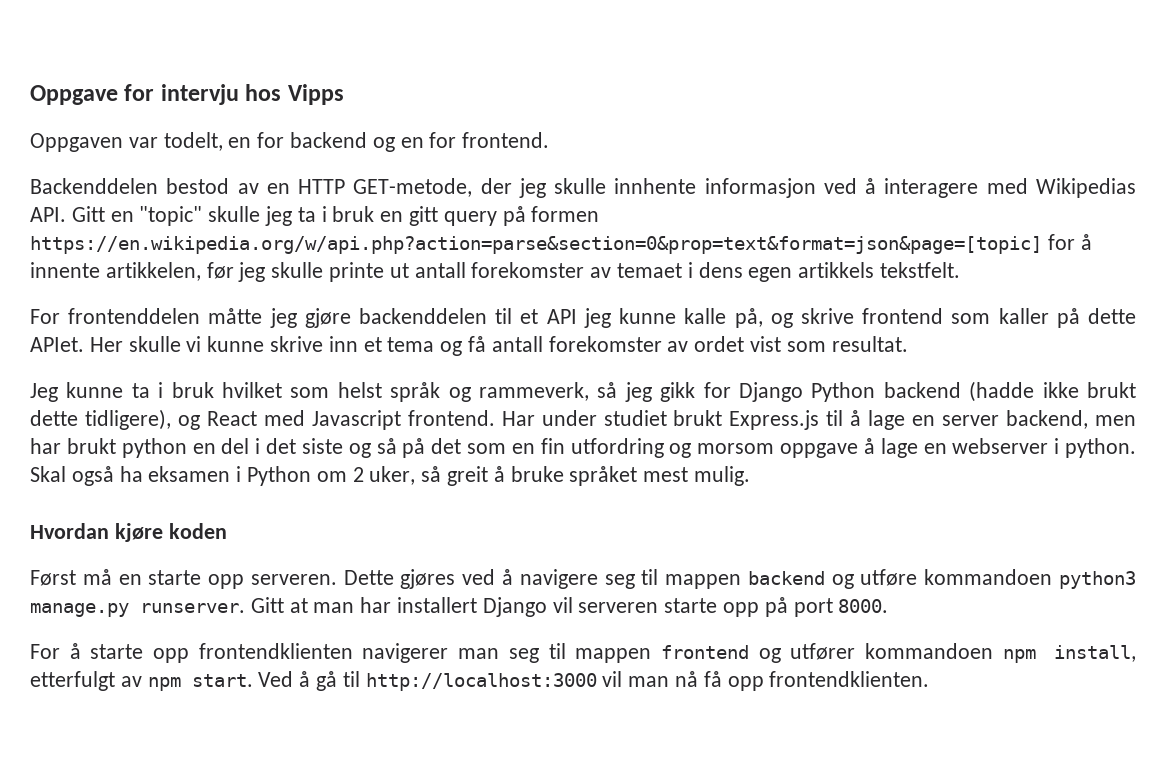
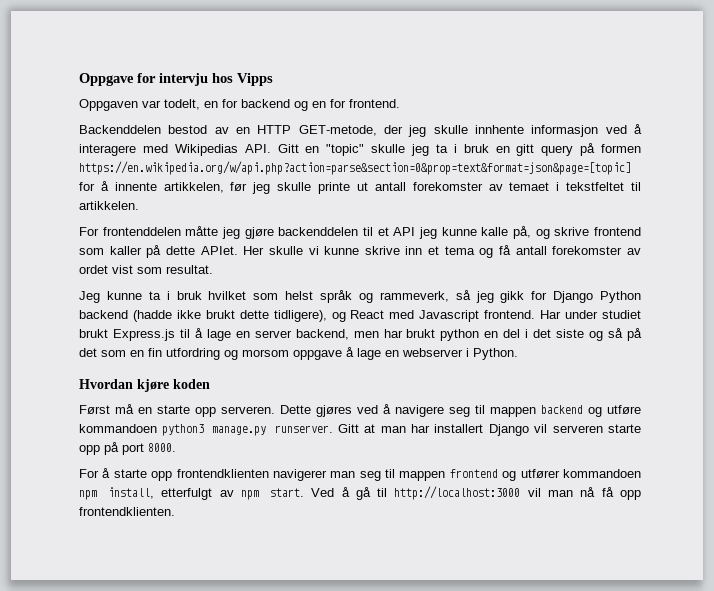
- Backenddelen bestod av en HTTP GET-metode, der jeg skulle innhente informasjon ved å interagere med Wikipedias API. Gitt en "topic" skulle jeg ta i bruk en gitt query på formen https://en.wikipedia.org/w/api.php?action=parse&section=0&prop=text&format=json&page=[topic] for å innente artikkelen, før jeg skulle printe ut antall forekomster av temaet i dens egen artikkels tekstfelt.
+ Backenddelen bestod av en HTTP GET-metode, der jeg skulle innhente informasjon ved å interagere med Wikipedias API. Gitt en "topic" skulle jeg ta i bruk en gitt query på formen https://en.wikipedia.org/w/api.php?action=parse&section=0&prop=text&format=json&page=[topic] for å innente artikkelen, før jeg skulle printe ut antall forekomster av temaet i tekstfeltet til artikkelen.
- Har under studiet brukt Express.js til å lage en server backend, men har brukt python en del i det siste og så på det som en fin utfordring og morsom oppgave å lage en webserver i python. Skal også ha eksamen i Python om 2 uker, så greit å bruke språket mest mulig.
+ Har under studiet brukt Express.js til å lage en server backend, men har brukt python en del i det siste og så på det som en fin utfordring og morsom oppgave å lage en webserver i Python.

